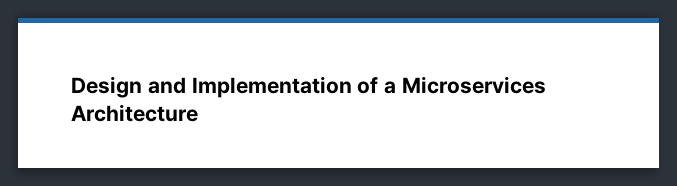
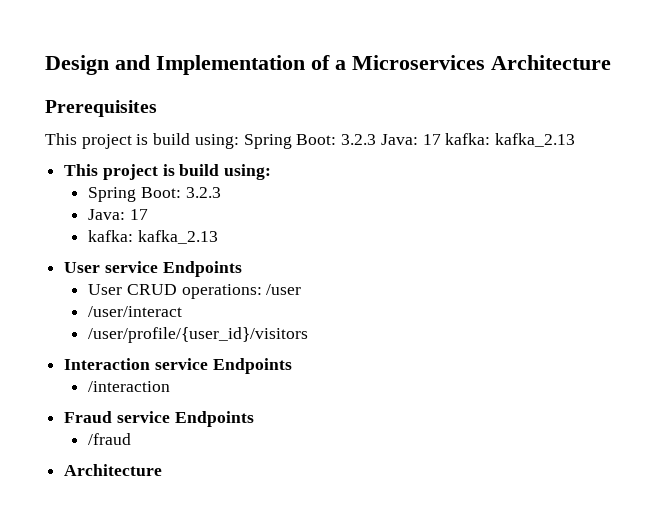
+ Prerequisites
+ This project is build using: Spring Boot: 3.2.3 Java: 17 kafka: kafka_2.13
+ This project is build using:
+ Spring Boot: 3.2.3
+ Java: 17
+ kafka: kafka_2.13
+ User service Endpoints
+ User CRUD operations: /user
+ /user/interact
+ /user/profile/{user_id}/visitors
+ Interaction service Endpoints
+ /interaction
+ Fraud service Endpoints
+ /fraud
+ Architecture

